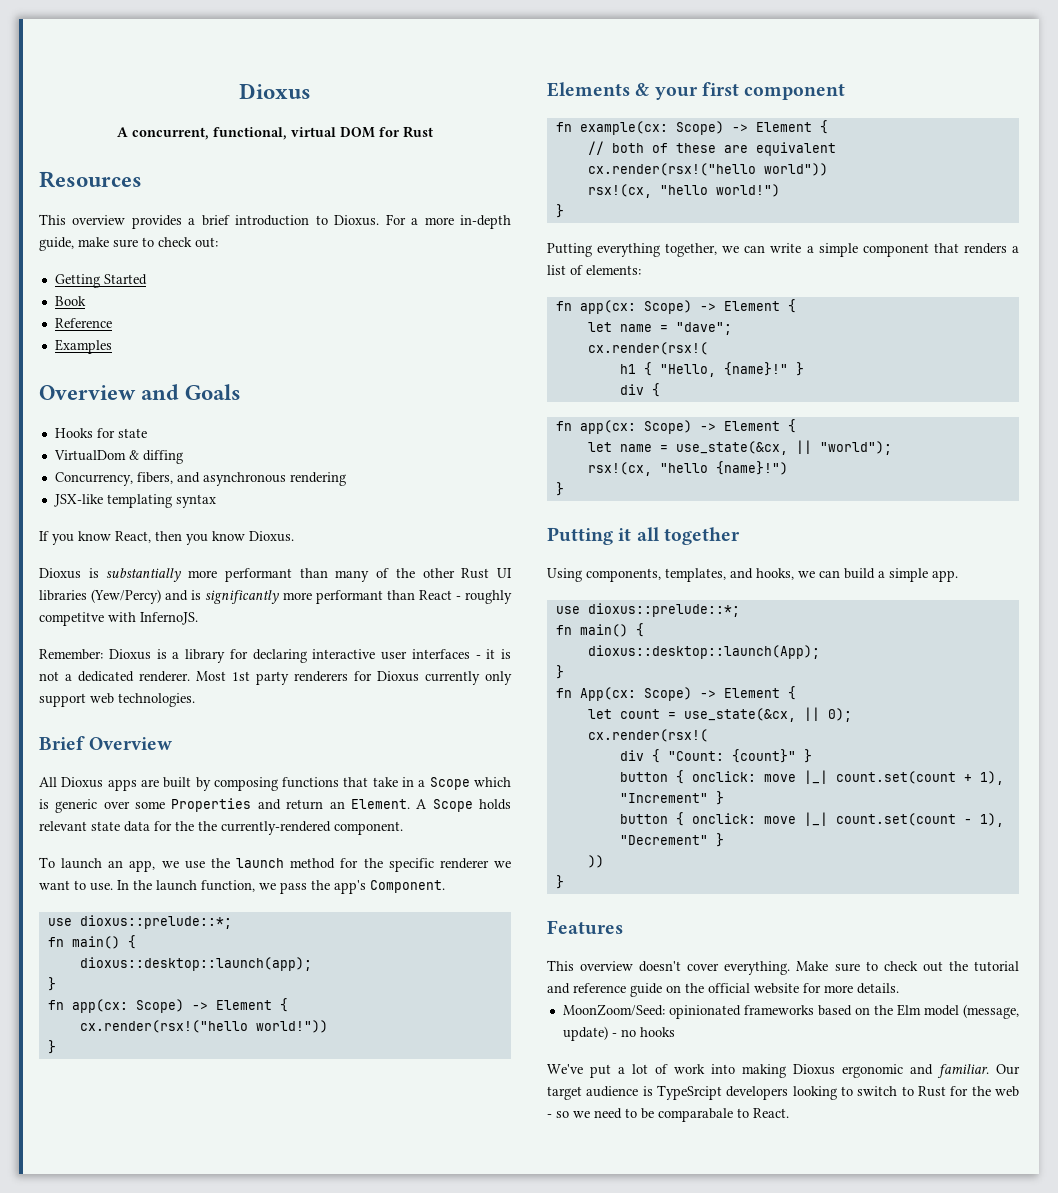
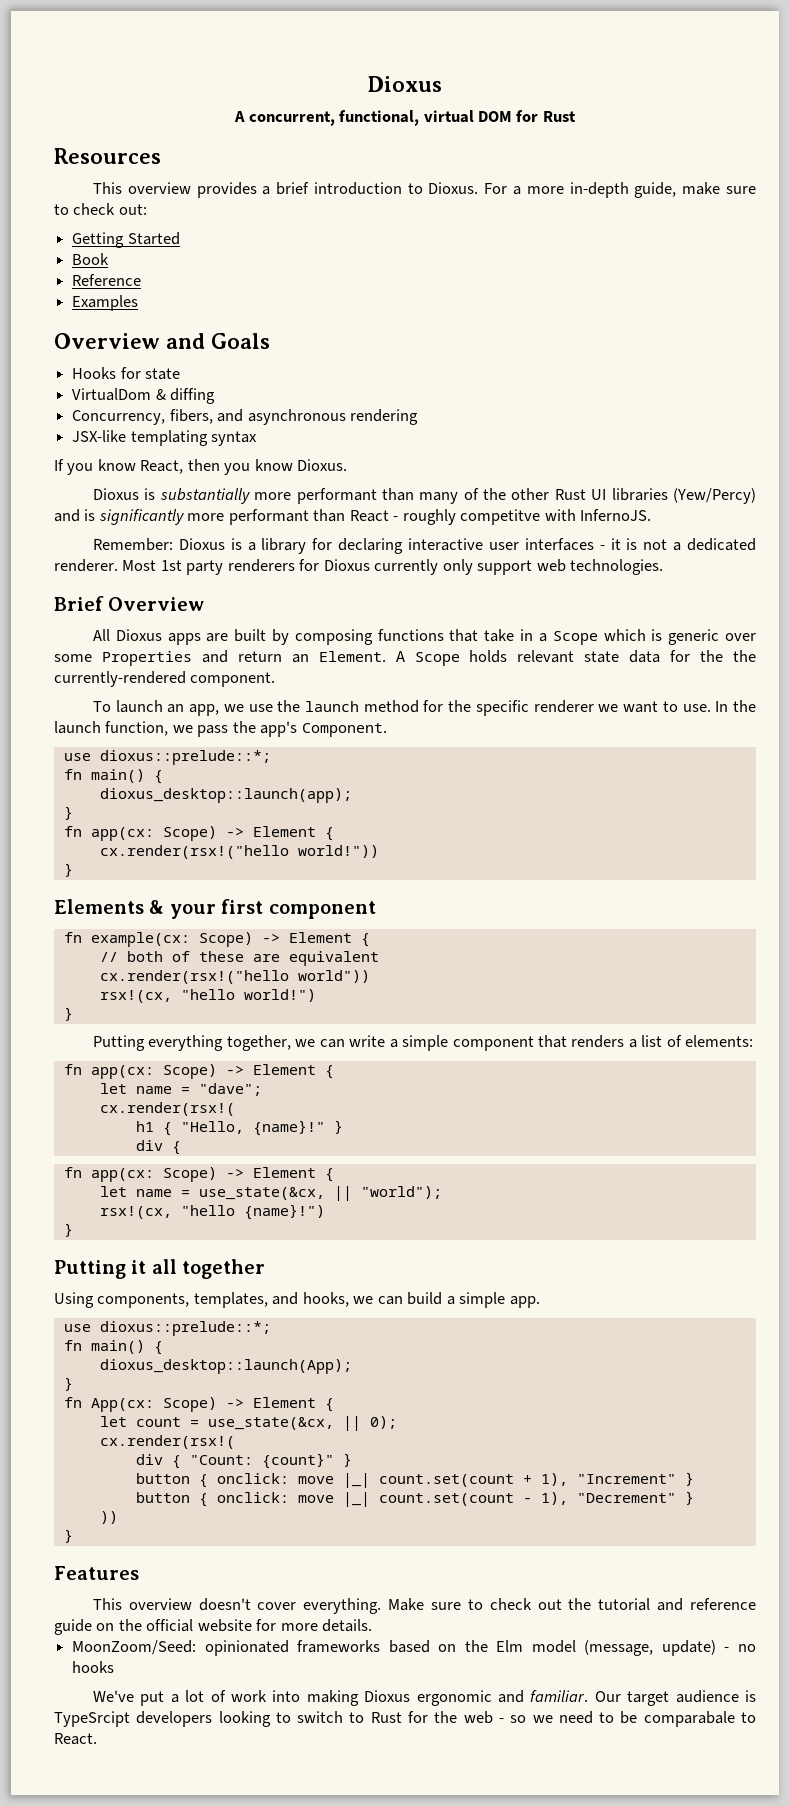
- dioxus::desktop::launch(app);
+ dioxus_desktop::launch(app);
- dioxus::desktop::launch(App);
+ dioxus_desktop::launch(App);

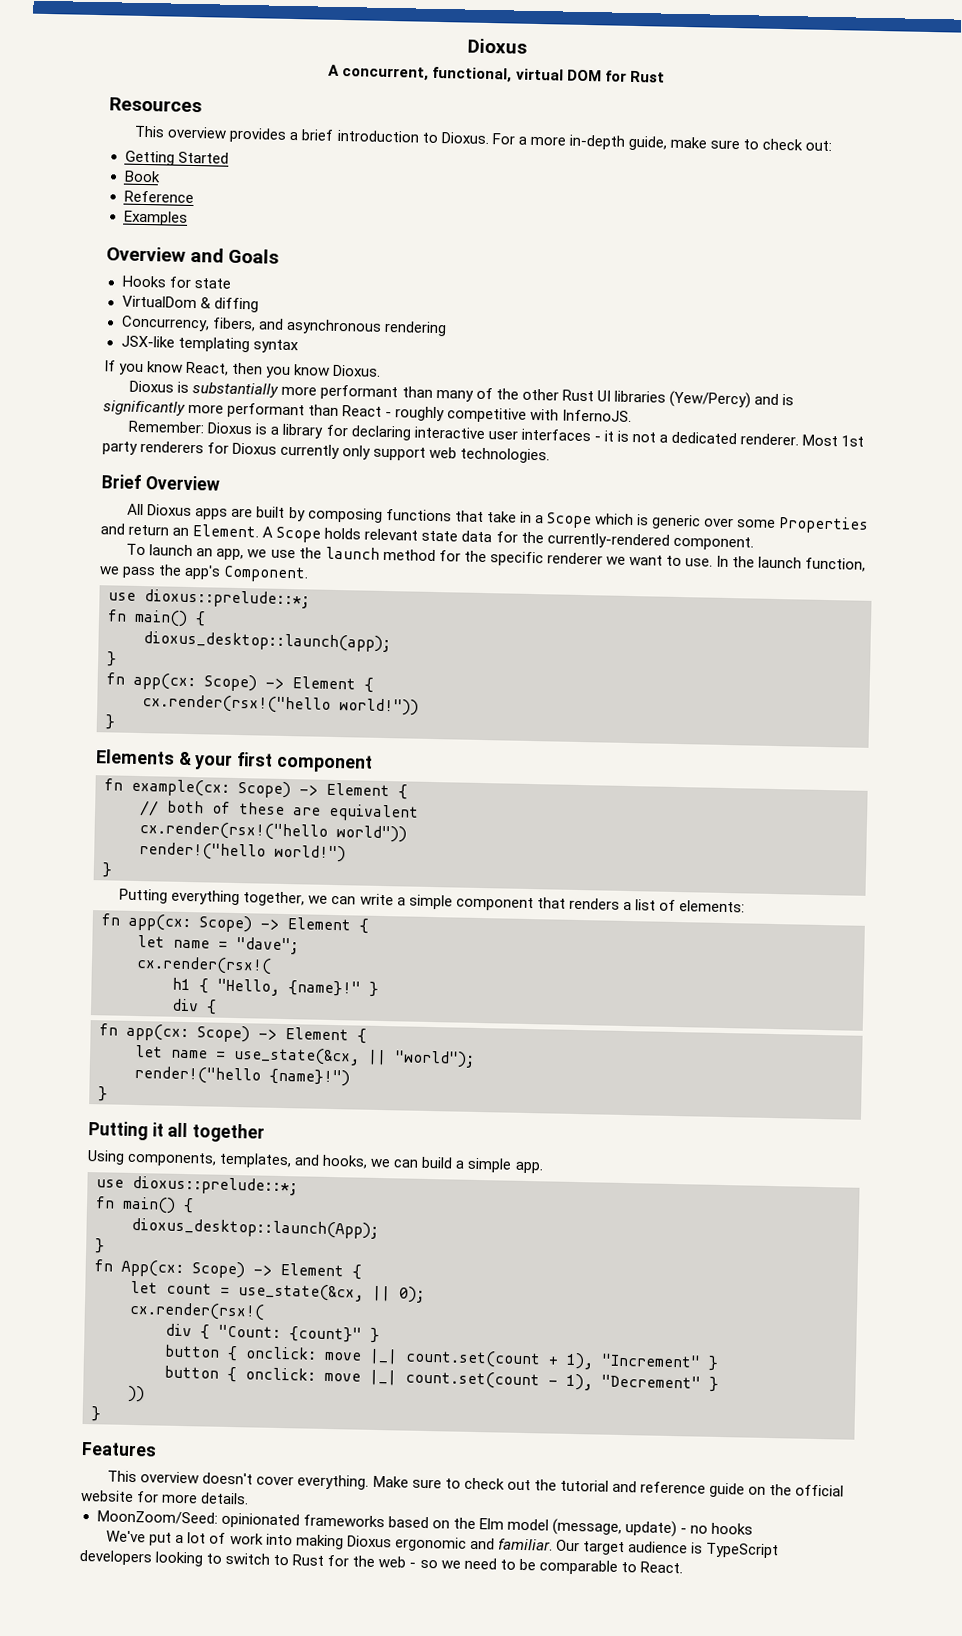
- Dioxus is substantially more performant than many of the other Rust UI libraries (Yew/Percy) and is significantly more performant than React - roughly competitve with InfernoJS.
+ Dioxus is substantially more performant than many of the other Rust UI libraries (Yew/Percy) and is significantly more performant than React - roughly competitive with InfernoJS.
- A Scope holds relevant state data for the the currently-rendered component.
+ A Scope holds relevant state data for the currently-rendered component.
- rsx!(cx, "hello world!")
+ render!("hello world!")
- rsx!(cx, "hello {name}!")
+ render!("hello {name}!")
- Our target audience is TypeSrcipt developers looking to switch to Rust for the web - so we need to be comparabale to React.
+ Our target audience is TypeScript developers looking to switch to Rust for the web - so we need to be comparable to React.

